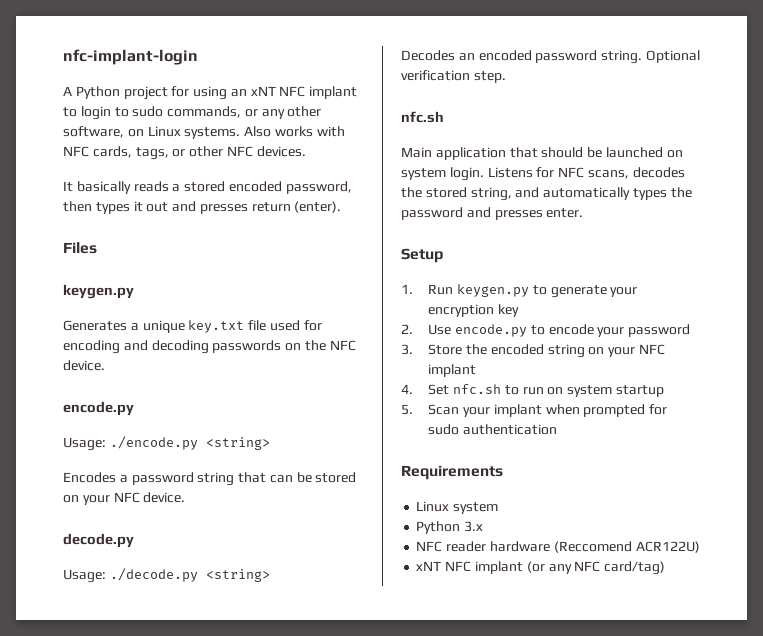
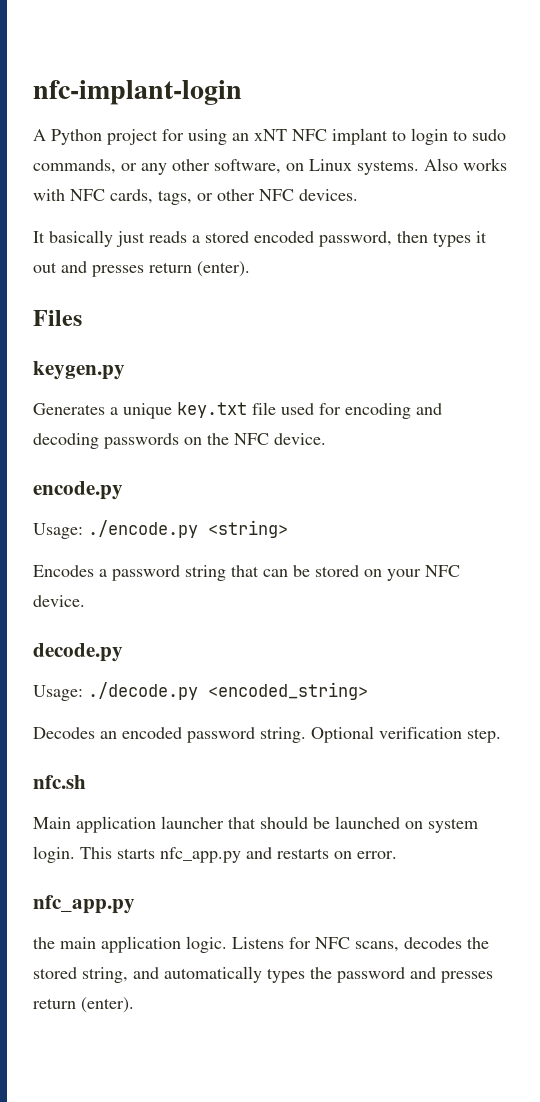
- It basically reads a stored encoded password, then types it out and presses return (enter).
+ It basically just reads a stored encoded password, then types it out and presses return (enter).
- Usage: ./decode.py <string>
+ Usage: ./decode.py <encoded_string>
- Main application that should be launched on system login.
+ Main application launcher that should be launched on system login.
+ This starts nfc_app.py and restarts on error.
+ nfc_app.py
+ the main application logic.
- Listens for NFC scans, decodes the stored string, and automatically types the password and presses enter.
- Setup
- 1. Run keygen.py to generate your encryption key
- 2. Use encode.py to encode your password
- 3. Store the encoded string on your NFC implant
- 4. Set nfc.sh to run on system startup
- 5. Scan your implant when prompted for sudo authentication
- Requirements
- Linux system
- Python 3.x
- NFC reader hardware (Reccomend ACR122U)
- xNT NFC implant (or any NFC card/tag)
+ Listens for NFC scans, decodes the stored string, and automatically types the password and presses return (enter).

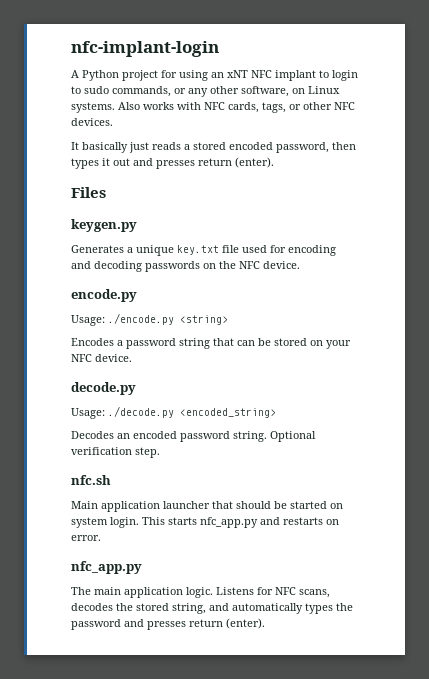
- Main application launcher that should be launched on system login.
+ Main application launcher that should be started on system login.
- the main application logic.
+ The main application logic.

